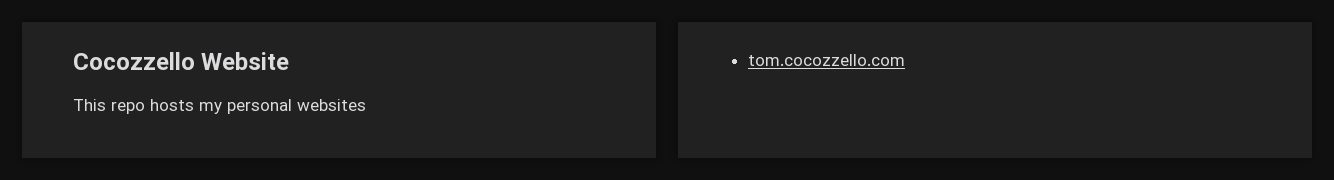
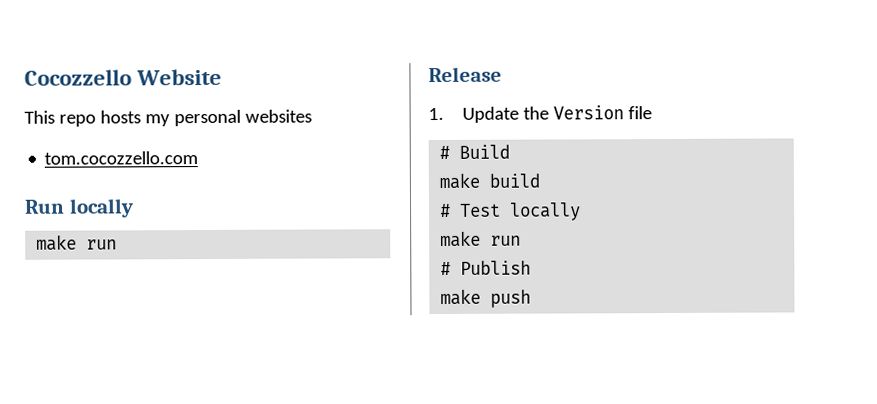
+ Run locally
+ make run
+ Release
+ 1. Update the Version file
+ # Build
+ make build
+ # Test locally
+ make run
+ # Publish
+ make push

